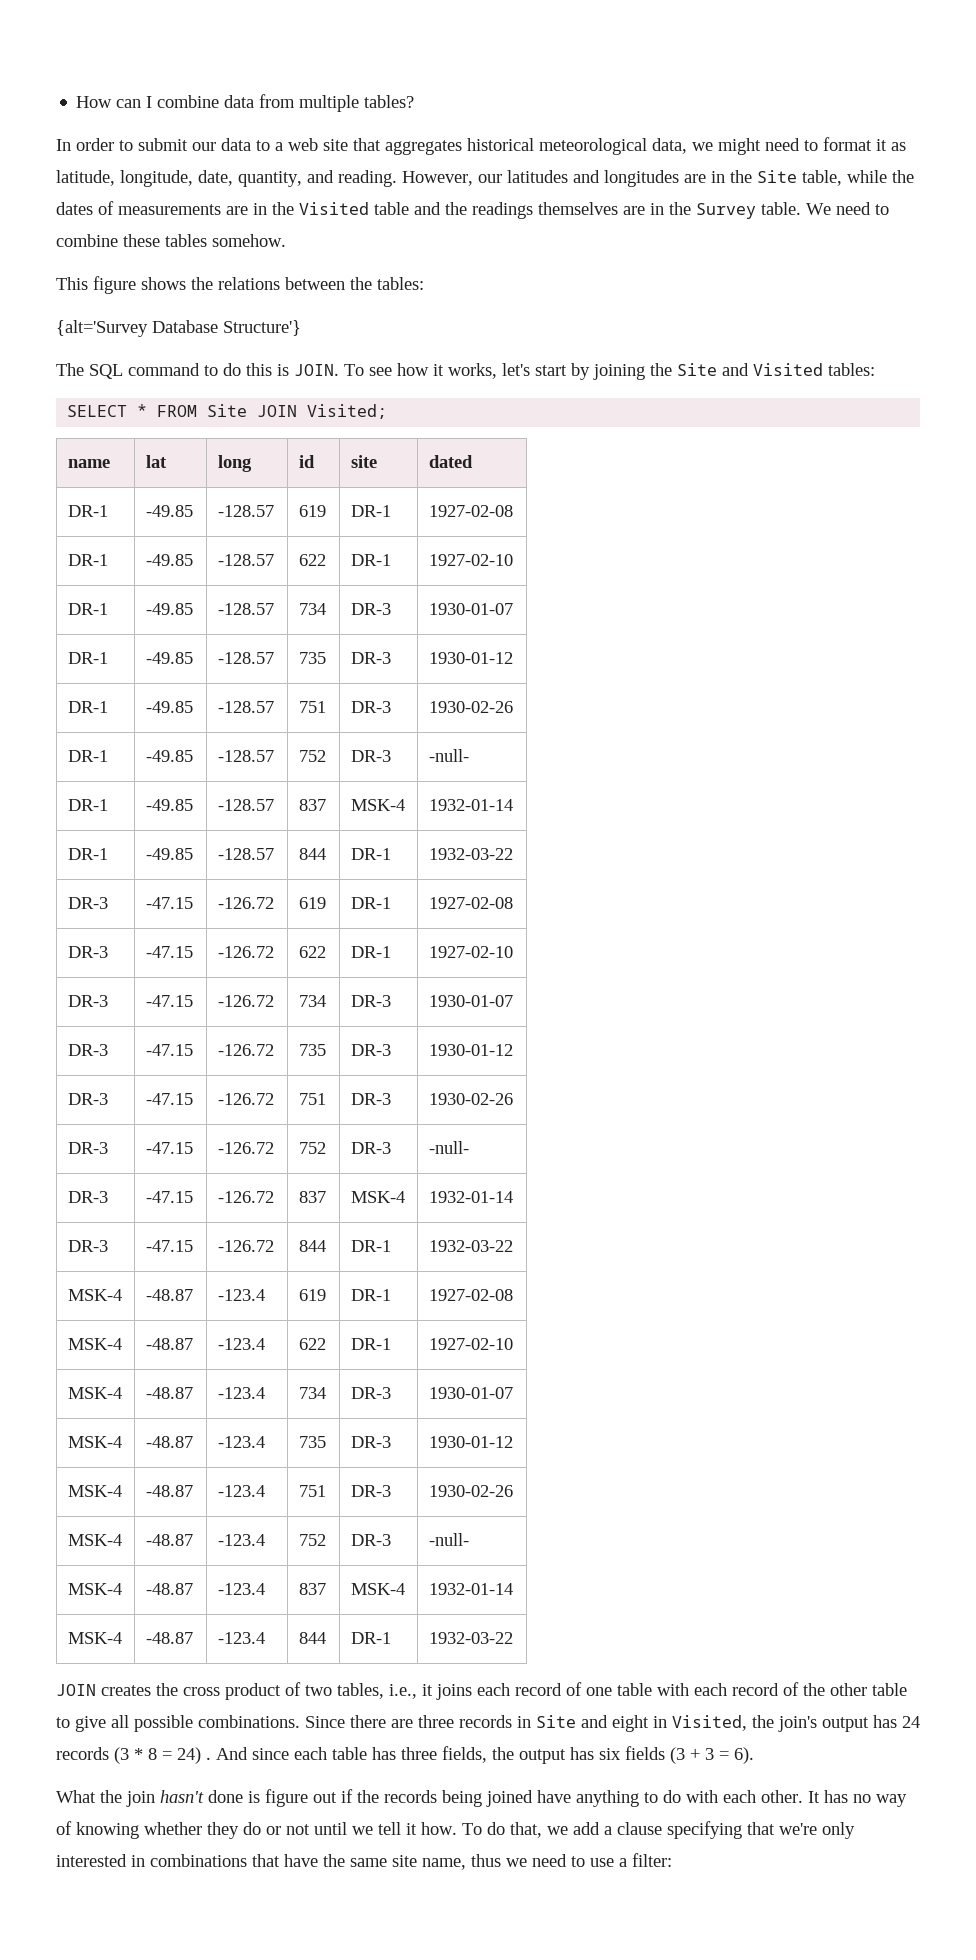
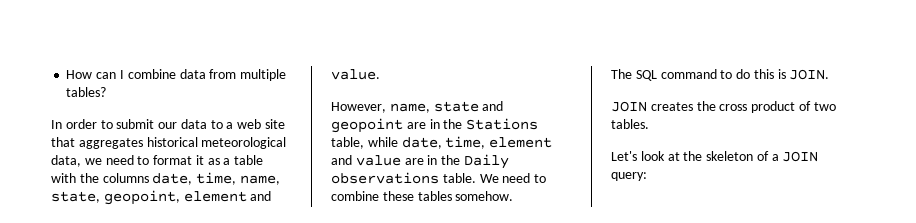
- In order to submit our data to a web site that aggregates historical meteorological data, we might need to format it as latitude, longitude, date, quantity, and reading. However, our latitudes and longitudes are in the Site table, while the dates of measurements are in the Visited table and the readings themselves are in the Survey table.
+ In order to submit our data to a web site that aggregates historical meteorological data, we need to format it as a table with the columns date, time, name, state, geopoint, element and value.
+ However, name, state and geopoint are in the Stations table, while date, time, element and value are in the Daily observations table.
- This figure shows the relations between the tables:
- {alt='Survey Database Structure'}
- To see how it works, let's start by joining the Site and Visited tables:
- SELECT * FROM Site JOIN Visited;
- name | lat | long | id | site | dated
- DR-1 | -49.85 | -128.57 | 619 | DR-1 | 1927-02-08
- DR-1 | -49.85 | -128.57 | 622 | DR-1 | 1927-02-10
- DR-1 | -49.85 | -128.57 | 734 | DR-3 | 1930-01-07
- DR-1 | -49.85 | -128.57 | 735 | DR-3 | 1930-01-12
- DR-1 | -49.85 | -128.57 | 751 | DR-3 | 1930-02-26
- DR-1 | -49.85 | -128.57 | 752 | DR-3 | -null-
- DR-1 | -49.85 | -128.57 | 837 | MSK-4 | 1932-01-14
- DR-1 | -49.85 | -128.57 | 844 | DR-1 | 1932-03-22
- DR-3 | -47.15 | -126.72 | 619 | DR-1 | 1927-02-08
- DR-3 | -47.15 | -126.72 | 622 | DR-1 | 1927-02-10
- DR-3 | -47.15 | -126.72 | 734 | DR-3 | 1930-01-07
- DR-3 | -47.15 | -126.72 | 735 | DR-3 | 1930-01-12
- DR-3 | -47.15 | -126.72 | 751 | DR-3 | 1930-02-26
- DR-3 | -47.15 | -126.72 | 752 | DR-3 | -null-
- DR-3 | -47.15 | -126.72 | 837 | MSK-4 | 1932-01-14
- DR-3 | -47.15 | -126.72 | 844 | DR-1 | 1932-03-22
- MSK-4 | -48.87 | -123.4 | 619 | DR-1 | 1927-02-08
- MSK-4 | -48.87 | -123.4 | 622 | DR-1 | 1927-02-10
- MSK-4 | -48.87 | -123.4 | 734 | DR-3 | 1930-01-07
- MSK-4 | -48.87 | -123.4 | 735 | DR-3 | 1930-01-12
- MSK-4 | -48.87 | -123.4 | 751 | DR-3 | 1930-02-26
- MSK-4 | -48.87 | -123.4 | 752 | DR-3 | -null-
- MSK-4 | -48.87 | -123.4 | 837 | MSK-4 | 1932-01-14
- MSK-4 | -48.87 | -123.4 | 844 | DR-1 | 1932-03-22
- JOIN creates the cross product of two tables, i.e., it joins each record of one table with each record of the other table to give all possible combinations. Since there are three records in Site and eight in Visited, the join's output has 24 records (3 * 8 = 24) . And since each table has three fields, the output has six fields (3 + 3 = 6).
- What the join hasn't done is figure out if the records being joined have anything to do with each other. It has no way of knowing whether they do or not until we tell it how. To do that, we add a clause specifying that we're only interested in combinations that have the same site name, thus we need to use a filter:
+ JOIN creates the cross product of two tables.
+ Let's look at the skeleton of a JOIN query:

